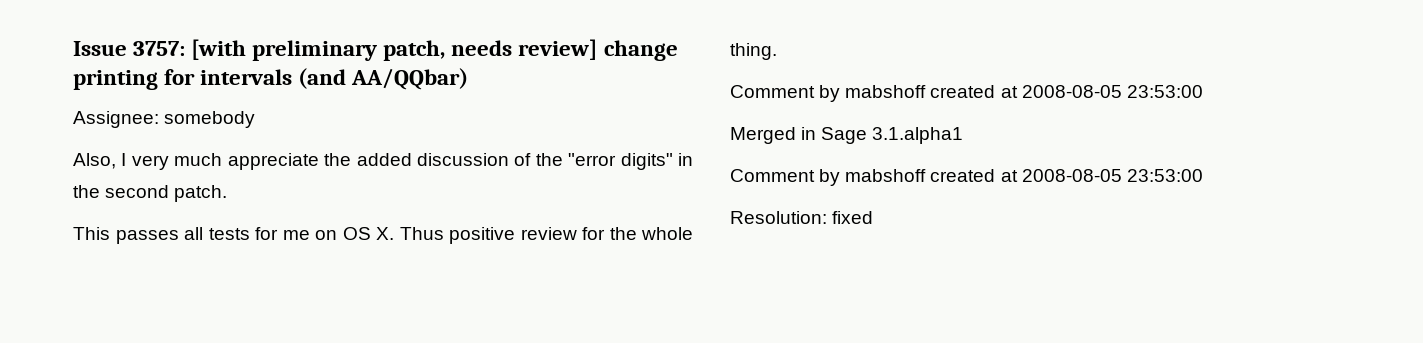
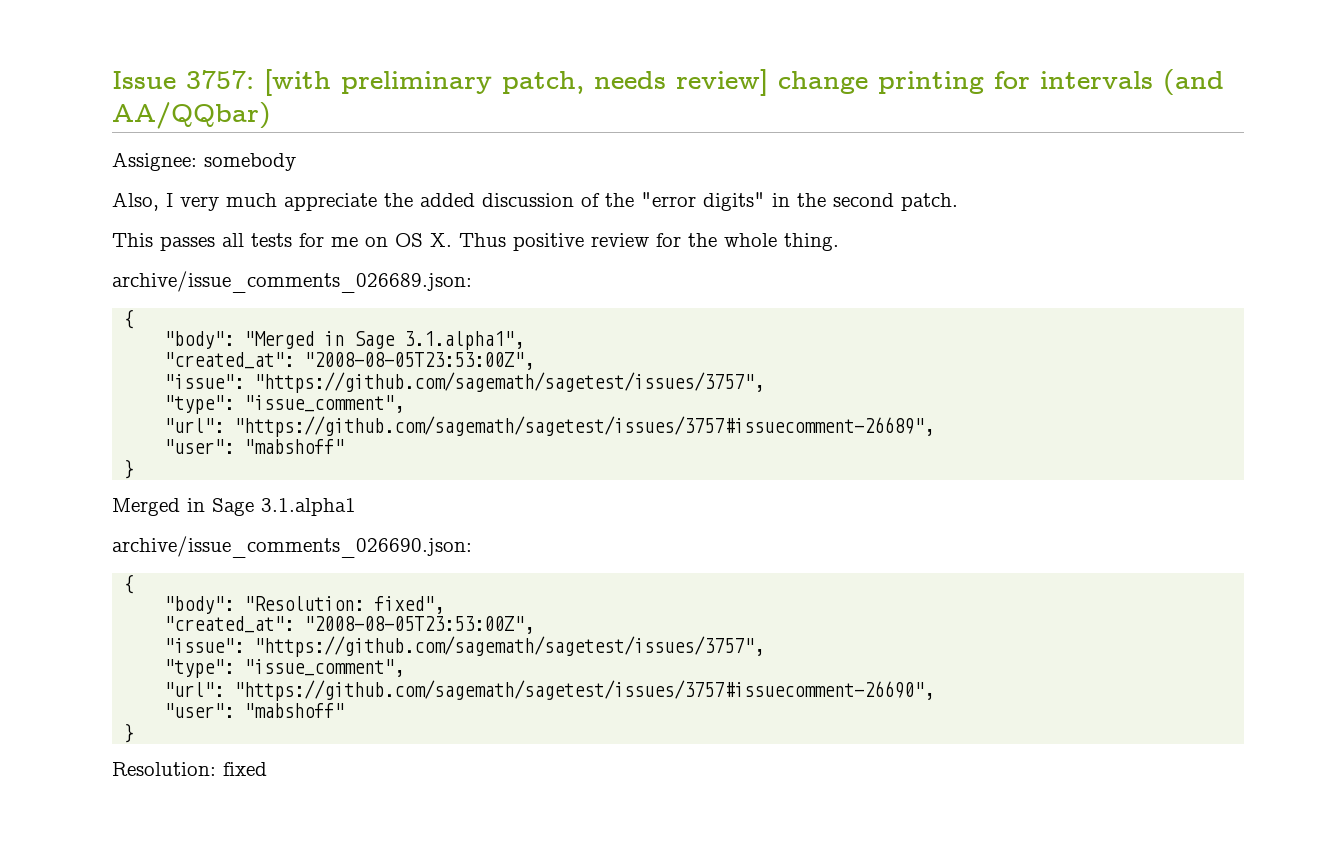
  This passes all tests for me on OS X. Thus positive review for the whole thing.
- Comment by mabshoff created at 2008-08-05 23:53:00
+ archive/issue_comments_026689.json:
+ {
+ "body": "Merged in Sage 3.1.alpha1",
+ "created_at": "2008-08-05T23:53:00Z",
+ "issue": "https://github.com/sagemath/sagetest/issues/3757",
+ "type": "issue_comment",
+ "url": "https://github.com/sagemath/sagetest/issues/3757#issuecomment-26689",
+ "user": "mabshoff"
+ }
  Merged in Sage 3.1.alpha1
- Comment by mabshoff created at 2008-08-05 23:53:00
+ archive/issue_comments_026690.json:
+ {
+ "body": "Resolution: fixed",
+ "created_at": "2008-08-05T23:53:00Z",
+ "issue": "https://github.com/sagemath/sagetest/issues/3757",
+ "type": "issue_comment",
+ "url": "https://github.com/sagemath/sagetest/issues/3757#issuecomment-26690",
+ "user": "mabshoff"
+ }

